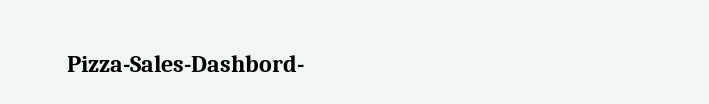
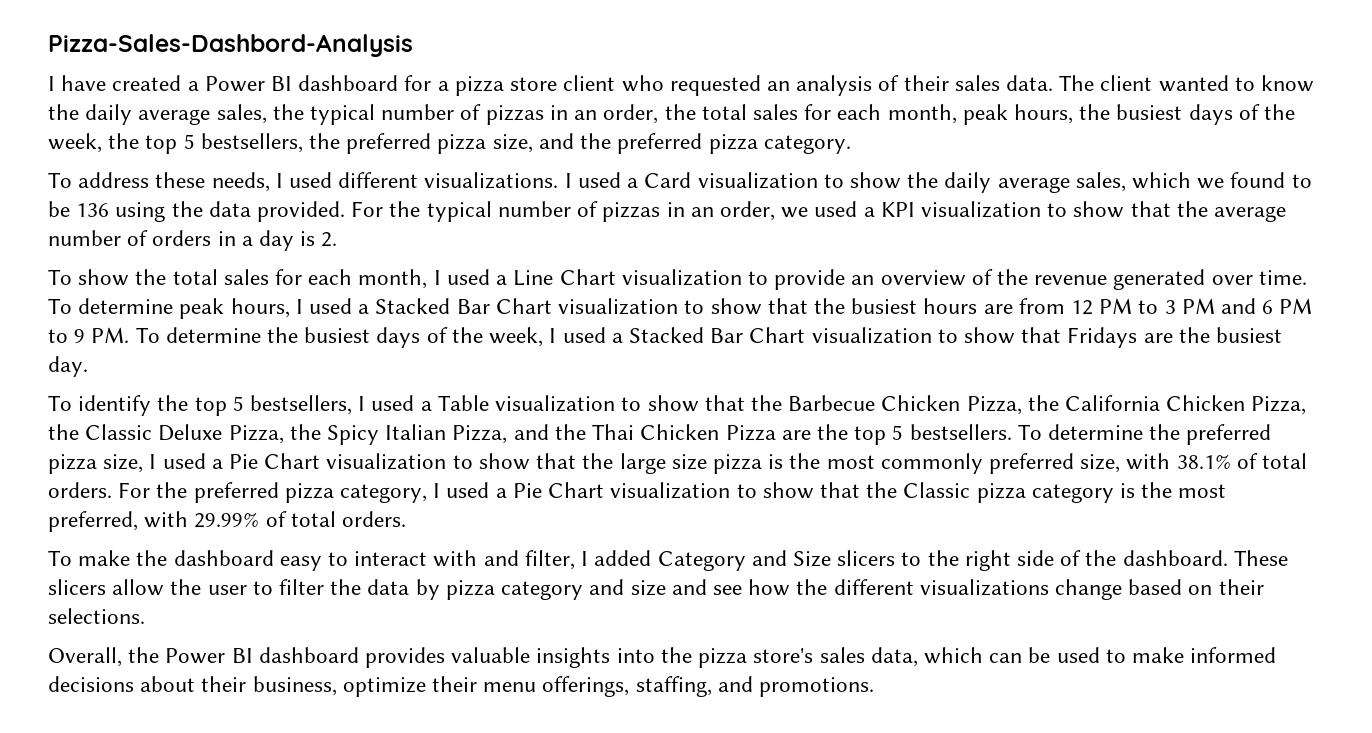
- Pizza-Sales-Dashbord-
+ Pizza-Sales-Dashbord-Analysis
+ I have created a Power BI dashboard for a pizza store client who requested an analysis of their sales data. The client wanted to know the daily average sales, the typical number of pizzas in an order, the total sales for each month, peak hours, the busiest days of the week, the top 5 bestsellers, the preferred pizza size, and the preferred pizza category.
+ To address these needs, I used different visualizations. I used a Card visualization to show the daily average sales, which we found to be 136 using the data provided. For the typical number of pizzas in an order, we used a KPI visualization to show that the average number of orders in a day is 2.
+ To show the total sales for each month, I used a Line Chart visualization to provide an overview of the revenue generated over time. To determine peak hours, I used a Stacked Bar Chart visualization to show that the busiest hours are from 12 PM to 3 PM and 6 PM to 9 PM. To determine the busiest days of the week, I used a Stacked Bar Chart visualization to show that Fridays are the busiest day.
+ To identify the top 5 bestsellers, I used a Table visualization to show that the Barbecue Chicken Pizza, the California Chicken Pizza, the Classic Deluxe Pizza, the Spicy Italian Pizza, and the Thai Chicken Pizza are the top 5 bestsellers. To determine the preferred pizza size, I used a Pie Chart visualization to show that the large size pizza is the most commonly preferred size, with 38.1% of total orders. For the preferred pizza category, I used a Pie Chart visualization to show that the Classic pizza category is the most preferred, with 29.99% of total orders.
+ To make the dashboard easy to interact with and filter, I added Category and Size slicers to the right side of the dashboard. These slicers allow the user to filter the data by pizza category and size and see how the different visualizations change based on their selections.
+ Overall, the Power BI dashboard provides valuable insights into the pizza store's sales data, which can be used to make informed decisions about their business, optimize their menu offerings, staffing, and promotions.

